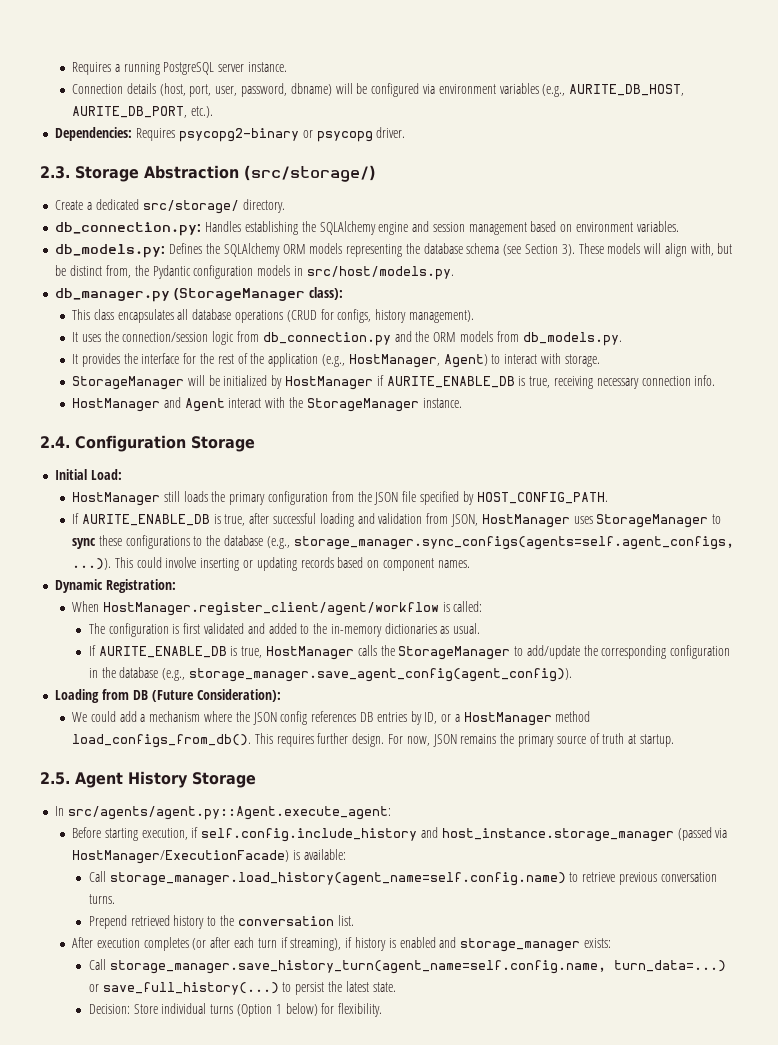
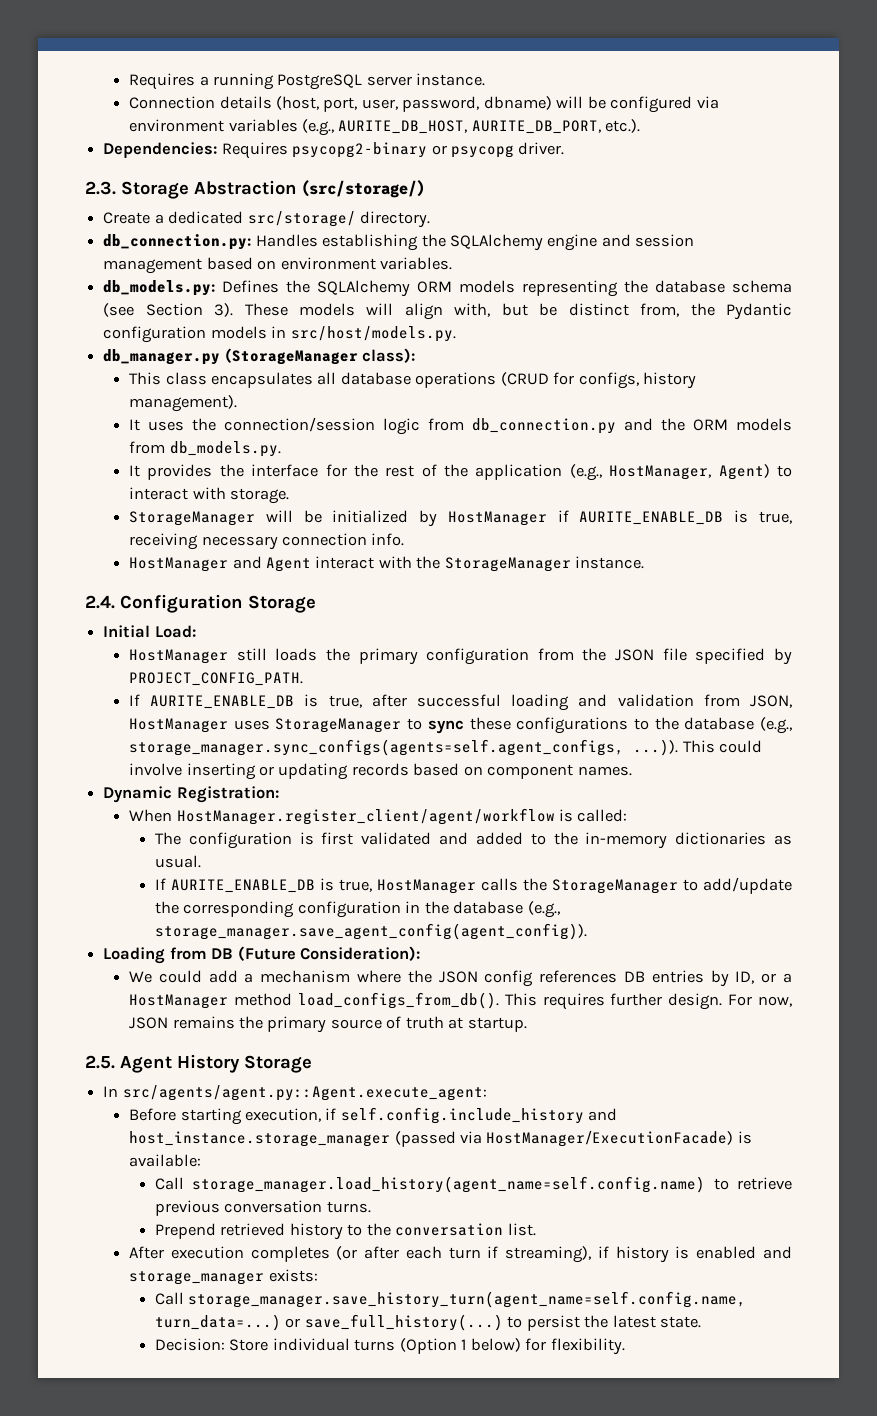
- HostManager still loads the primary configuration from the JSON file specified by HOST_CONFIG_PATH.
+ HostManager still loads the primary configuration from the JSON file specified by PROJECT_CONFIG_PATH.

